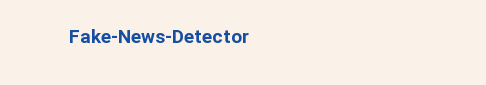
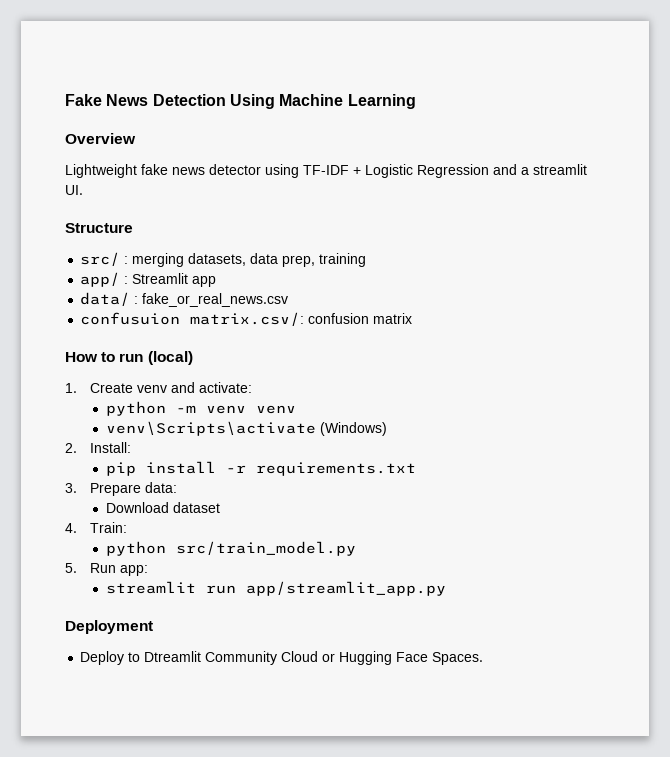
- Fake-News-Detector
+ Fake News Detection Using Machine Learning
+ Overview
+ Lightweight fake news detector using TF-IDF + Logistic Regression and a streamlit UI.
+ Structure
+ src/ : merging datasets, data prep, training
+ app/ : Streamlit app
+ data/ : fake_or_real_news.csv
+ confusuion matrix.csv/: confusion matrix
+ How to run (local)
+ 1. Create venv and activate:
+ python -m venv venv
+ venv\Scripts\activate (Windows)
+ 2. Install:
+ pip install -r requirements.txt
+ 3. Prepare data:
+ Download dataset
+ 4. Train:
+ python src/train_model.py
+ 5. Run app:
+ streamlit run app/streamlit_app.py
+ Deployment
+ Deploy to Dtreamlit Community Cloud or Hugging Face Spaces.

